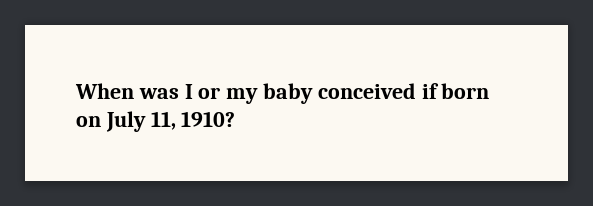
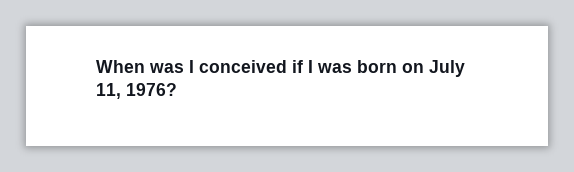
- When was I or my baby conceived if born on July 11, 1910?
+ When was I conceived if I was born on July 11, 1976?

